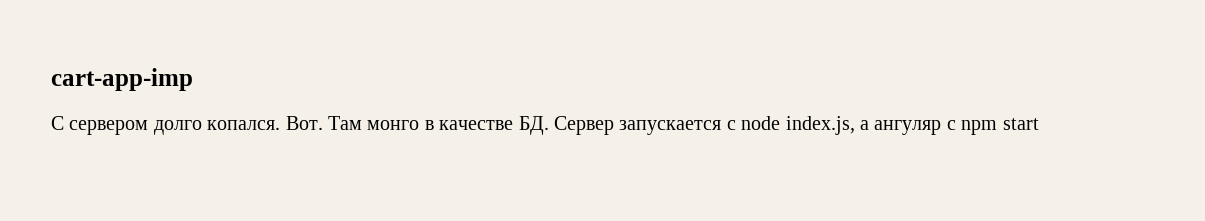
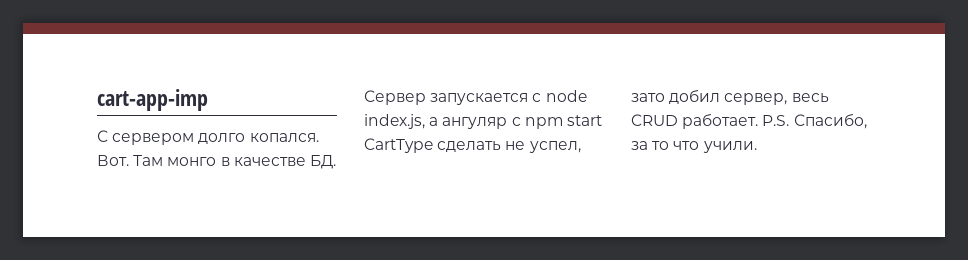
- Вот. Там монго в качестве БД. Сервер запускается с node index.js, а ангуляр с npm start
+ Вот. Там монго в качестве БД. Сервер запускается с node index.js, а ангуляр с npm start CartType сделать не успел, зато добил сервер, весь CRUD работает. P.S. Спасибо, за то что учили.

